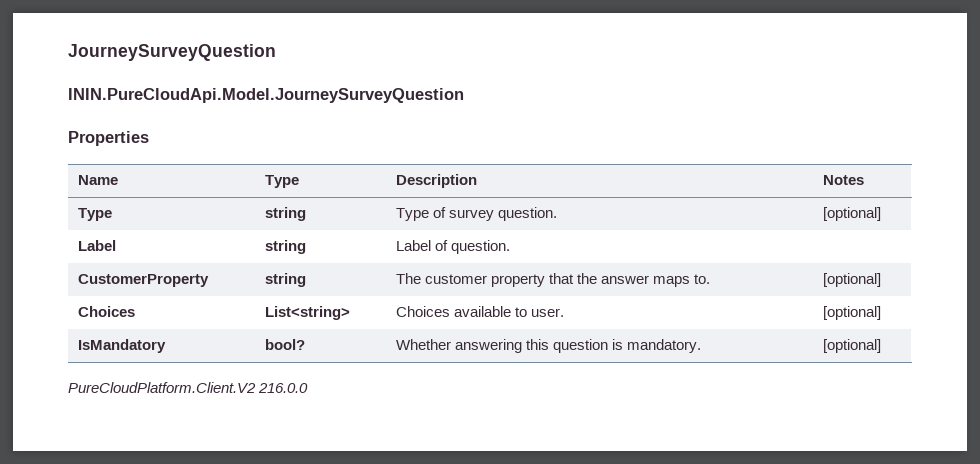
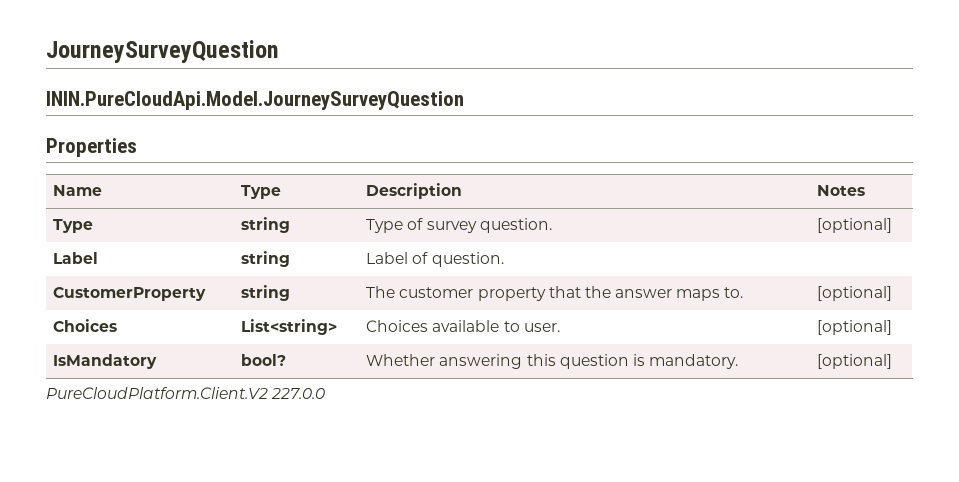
- PureCloudPlatform.Client.V2 216.0.0
+ PureCloudPlatform.Client.V2 227.0.0

